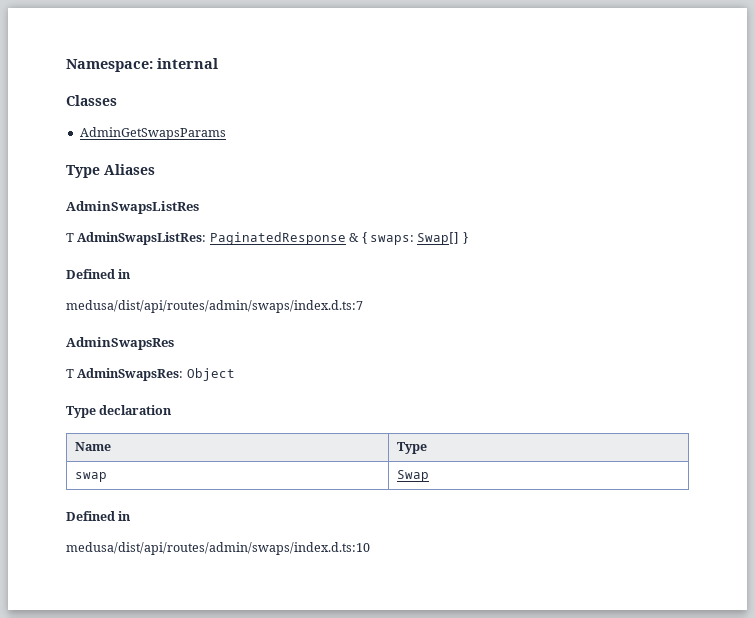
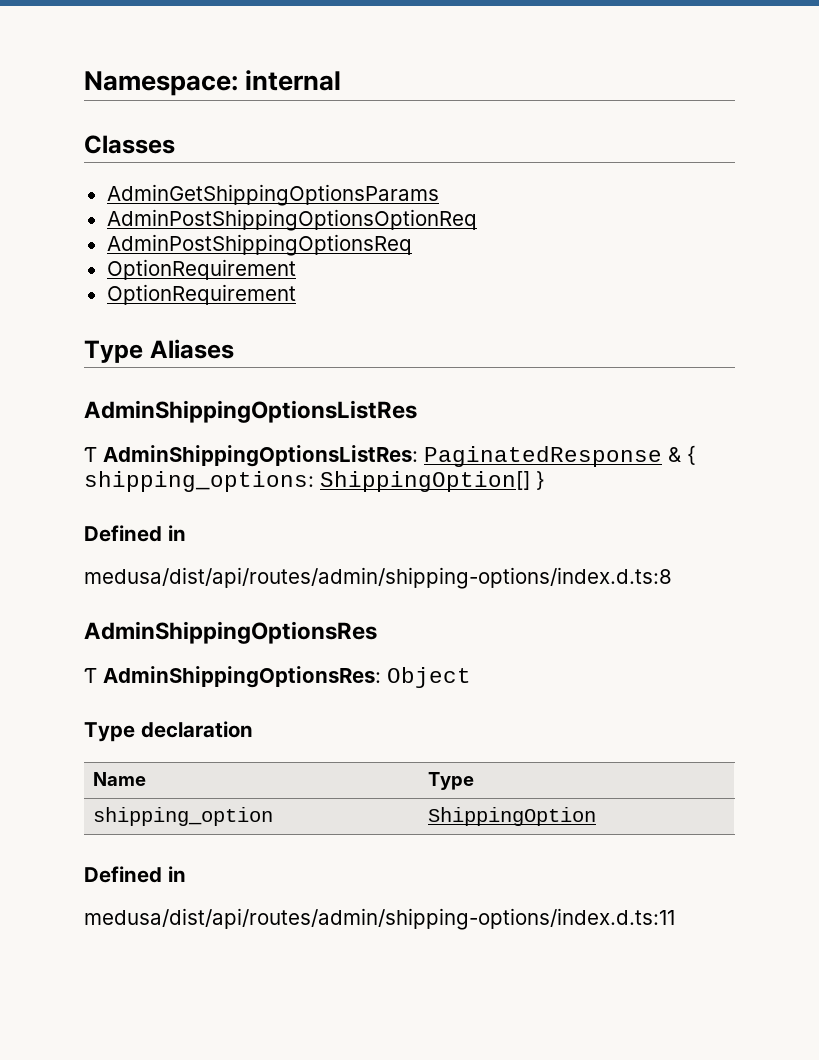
- AdminGetSwapsParams
+ AdminGetShippingOptionsParams
+ AdminPostShippingOptionsOptionReq
+ AdminPostShippingOptionsReq
+ OptionRequirement
+ OptionRequirement
- AdminSwapsListRes
- Ƭ AdminSwapsListRes: PaginatedResponse & { swaps: Swap[] }
+ AdminShippingOptionsListRes
+ Ƭ AdminShippingOptionsListRes: PaginatedResponse & { shipping_options: ShippingOption[] }
- medusa/dist/api/routes/admin/swaps/index.d.ts:7
- AdminSwapsRes
- Ƭ AdminSwapsRes: Object
+ medusa/dist/api/routes/admin/shipping-options/index.d.ts:8
+ AdminShippingOptionsRes
+ Ƭ AdminShippingOptionsRes: Object
- swap | Swap
+ shipping_option | ShippingOption
  Defined in
- medusa/dist/api/routes/admin/swaps/index.d.ts:10
+ medusa/dist/api/routes/admin/shipping-options/index.d.ts:11

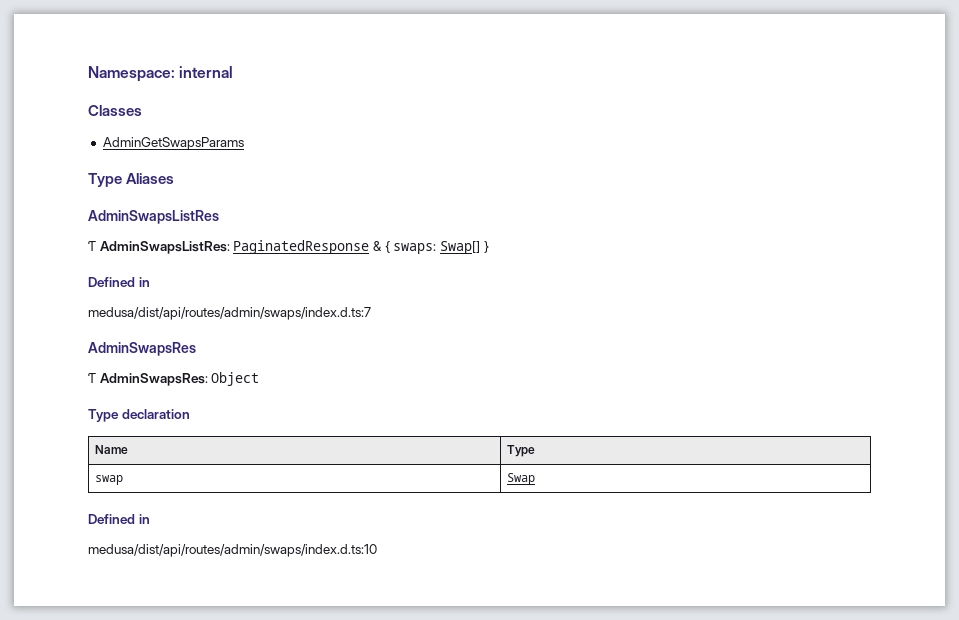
- AdminGetShippingOptionsParams
- AdminPostShippingOptionsOptionReq
- AdminPostShippingOptionsReq
- OptionRequirement
- OptionRequirement
+ AdminGetSwapsParams
- AdminShippingOptionsListRes
- Ƭ AdminShippingOptionsListRes: PaginatedResponse & { shipping_options: ShippingOption[] }
+ AdminSwapsListRes
+ Ƭ AdminSwapsListRes: PaginatedResponse & { swaps: Swap[] }
- medusa/dist/api/routes/admin/shipping-options/index.d.ts:8
- AdminShippingOptionsRes
- Ƭ AdminShippingOptionsRes: Object
+ medusa/dist/api/routes/admin/swaps/index.d.ts:7
+ AdminSwapsRes
+ Ƭ AdminSwapsRes: Object
- shipping_option | ShippingOption
+ swap | Swap
  Defined in
- medusa/dist/api/routes/admin/shipping-options/index.d.ts:11
+ medusa/dist/api/routes/admin/swaps/index.d.ts:10

